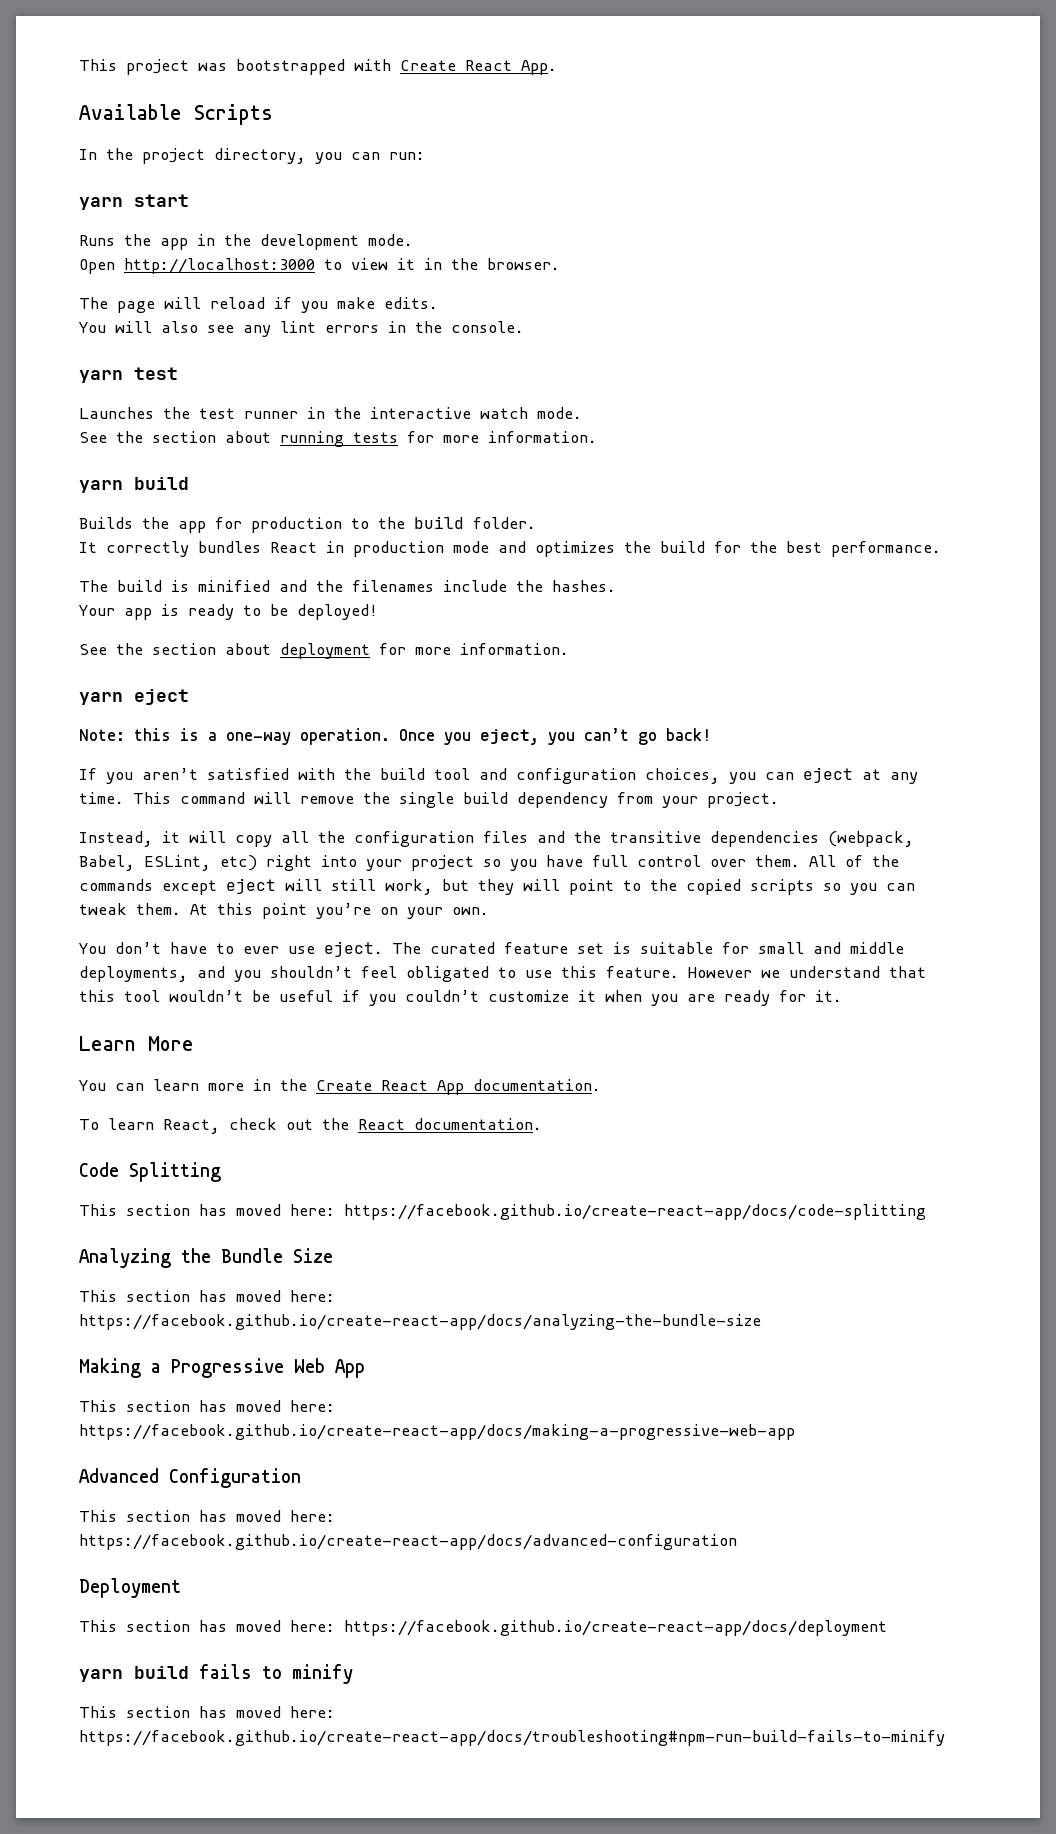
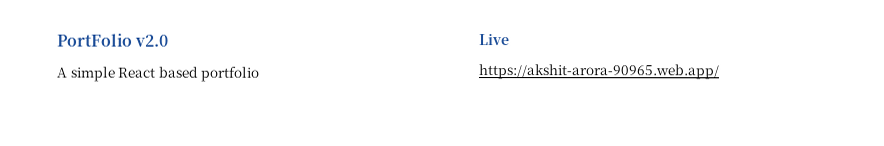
- This project was bootstrapped with Create React App.
- Available Scripts
- In the project directory, you can run:
- yarn start
- Runs the app in the development mode.
- Open http://localhost:3000 to view it in the browser.
- The page will reload if you make edits.
- You will also see any lint errors in the console.
- yarn test
- Launches the test runner in the interactive watch mode.
- See the section about running tests for more information.
- yarn build
- Builds the app for production to the build folder.
- It correctly bundles React in production mode and optimizes the build for the best performance.
- The build is minified and the filenames include the hashes.
- Your app is ready to be deployed!
- See the section about deployment for more information.
- yarn eject
- Note: this is a one-way operation. Once you eject, you can’t go back!
- If you aren’t satisfied with the build tool and configuration choices, you can eject at any time. This command will remove the single build dependency from your project.
- Instead, it will copy all the configuration files and the transitive dependencies (webpack, Babel, ESLint, etc) right into your project so you have full control over them. All of the commands except eject will still work, but they will point to the copied scripts so you can tweak them. At this point you’re on your own.
- You don’t have to ever use eject. The curated feature set is suitable for small and middle deployments, and you shouldn’t feel obligated to use this feature. However we understand that this tool wouldn’t be useful if you couldn’t customize it when you are ready for it.
- Learn More
- You can learn more in the Create React App documentation.
- To learn React, check out the React documentation.
- Code Splitting
- This section has moved here: https://facebook.github.io/create-react-app/docs/code-splitting
- Analyzing the Bundle Size
- This section has moved here: https://facebook.github.io/create-react-app/docs/analyzing-the-bundle-size
- Making a Progressive Web App
- This section has moved here: https://facebook.github.io/create-react-app/docs/making-a-progressive-web-app
- Advanced Configuration
- This section has moved here: https://facebook.github.io/create-react-app/docs/advanced-configuration
- Deployment
- This section has moved here: https://facebook.github.io/create-react-app/docs/deployment
- yarn build fails to minify
- This section has moved here: https://facebook.github.io/create-react-app/docs/troubleshooting#npm-run-build-fails-to-minify
+ PortFolio v2.0
+ A simple React based portfolio
+ Live
+ https://akshit-arora-90965.web.app/

